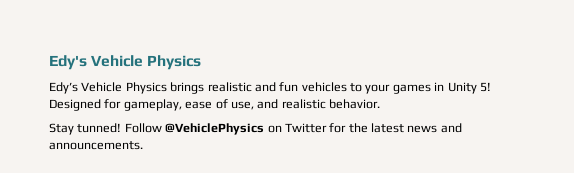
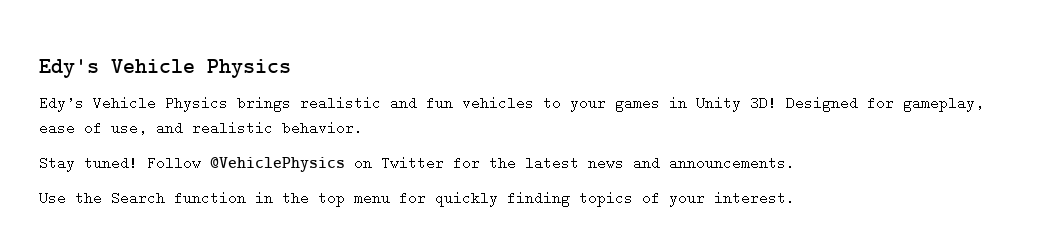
- Edy’s Vehicle Physics brings realistic and fun vehicles to your games in Unity 5!
+ Edy’s Vehicle Physics brings realistic and fun vehicles to your games in Unity 3D!
- Stay tunned!
+ Stay tuned!
+ Use the Search function in the top menu for quickly finding topics of your interest.

